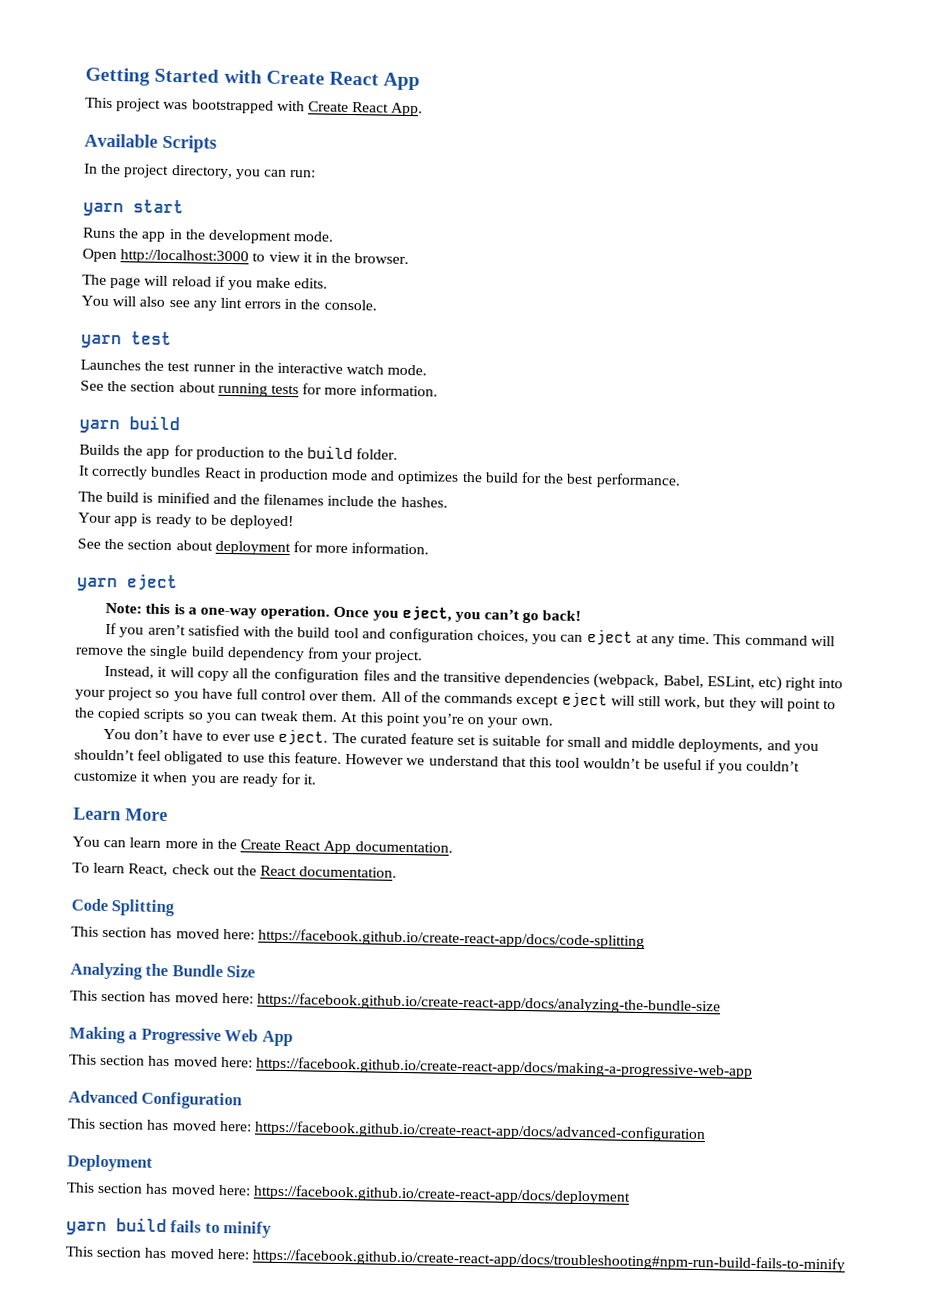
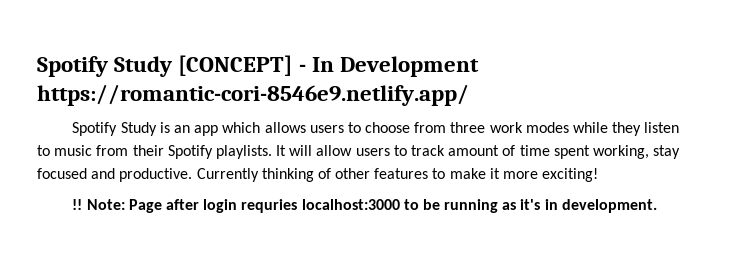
- Getting Started with Create React App
- This project was bootstrapped with Create React App.
- Available Scripts
- In the project directory, you can run:
- yarn start
- Runs the app in the development mode.
- Open http://localhost:3000 to view it in the browser.
- The page will reload if you make edits.
- You will also see any lint errors in the console.
- yarn test
- Launches the test runner in the interactive watch mode.
- See the section about running tests for more information.
- yarn build
- Builds the app for production to the build folder.
- It correctly bundles React in production mode and optimizes the build for the best performance.
- The build is minified and the filenames include the hashes.
- Your app is ready to be deployed!
- See the section about deployment for more information.
- yarn eject
- Note: this is a one-way operation. Once you eject, you can’t go back!
- If you aren’t satisfied with the build tool and configuration choices, you can eject at any time. This command will remove the single build dependency from your project.
- Instead, it will copy all the configuration files and the transitive dependencies (webpack, Babel, ESLint, etc) right into your project so you have full control over them. All of the commands except eject will still work, but they will point to the copied scripts so you can tweak them. At this point you’re on your own.
- You don’t have to ever use eject. The curated feature set is suitable for small and middle deployments, and you shouldn’t feel obligated to use this feature. However we understand that this tool wouldn’t be useful if you couldn’t customize it when you are ready for it.
- Learn More
- You can learn more in the Create React App documentation.
- To learn React, check out the React documentation.
- Code Splitting
- This section has moved here: https://facebook.github.io/create-react-app/docs/code-splitting
- Analyzing the Bundle Size
- This section has moved here: https://facebook.github.io/create-react-app/docs/analyzing-the-bundle-size
- Making a Progressive Web App
- This section has moved here: https://facebook.github.io/create-react-app/docs/making-a-progressive-web-app
- Advanced Configuration
- This section has moved here: https://facebook.github.io/create-react-app/docs/advanced-configuration
- Deployment
- This section has moved here: https://facebook.github.io/create-react-app/docs/deployment
- yarn build fails to minify
- This section has moved here: https://facebook.github.io/create-react-app/docs/troubleshooting#npm-run-build-fails-to-minify
+ Spotify Study [CONCEPT] - In Development https://romantic-cori-8546e9.netlify.app/
+ Spotify Study is an app which allows users to choose from three work modes while they listen to music from their Spotify playlists. It will allow users to track amount of time spent working, stay focused and productive. Currently thinking of other features to make it more exciting!
+ !! Note: Page after login requries localhost:3000 to be running as it's in development.

